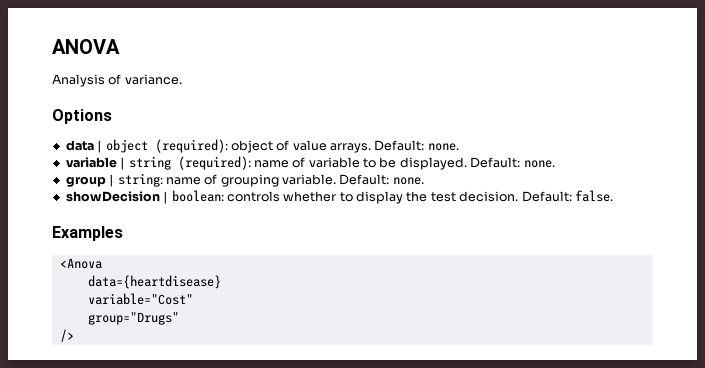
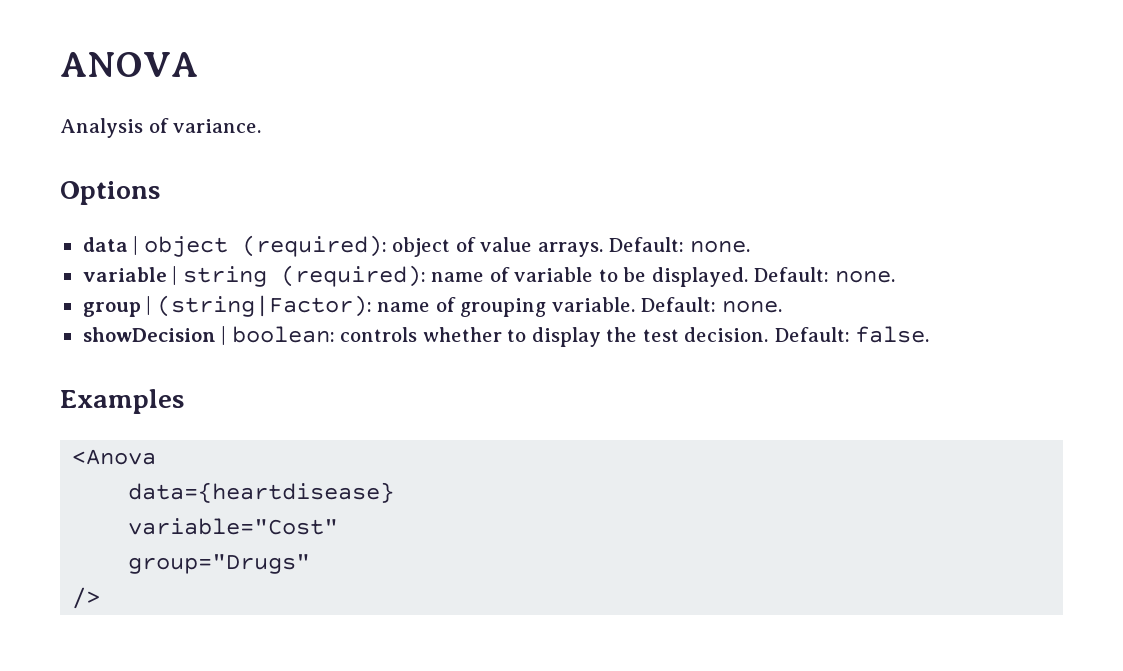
- group | string: name of grouping variable.
+ group | (string|Factor): name of grouping variable.

